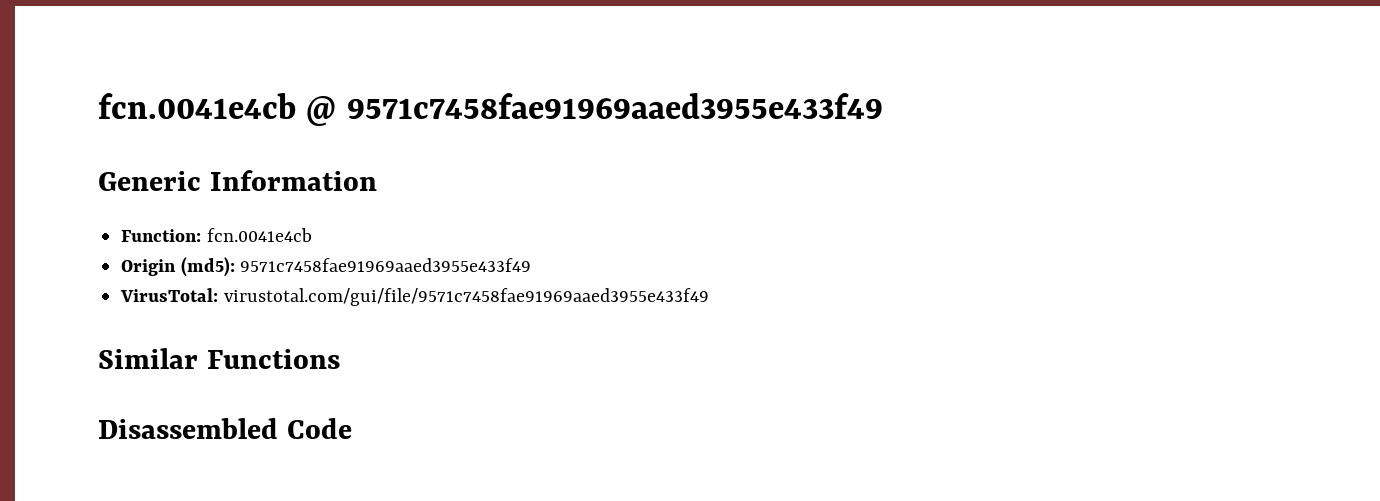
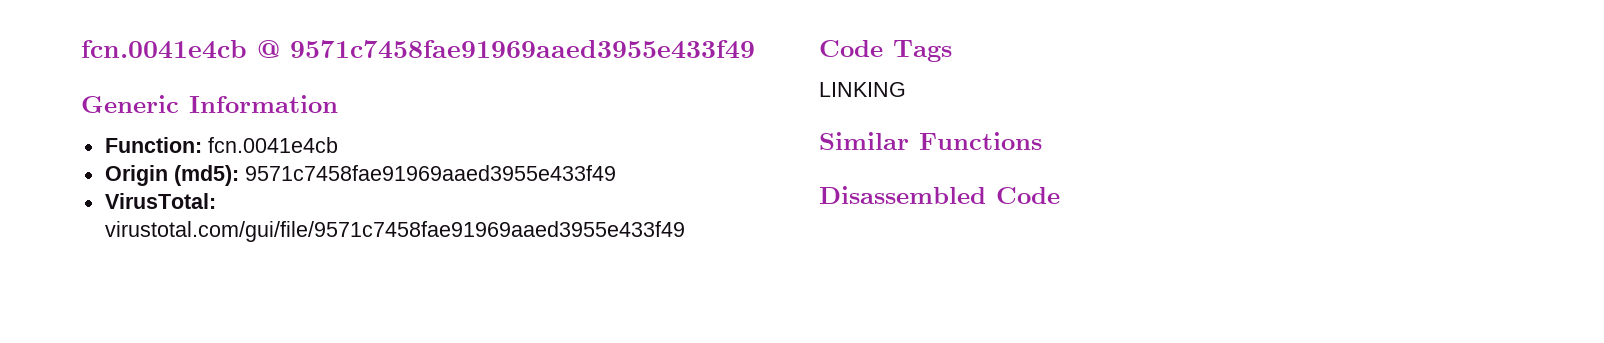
+ Code Tags
+ LINKING

